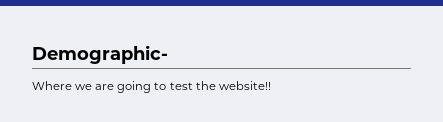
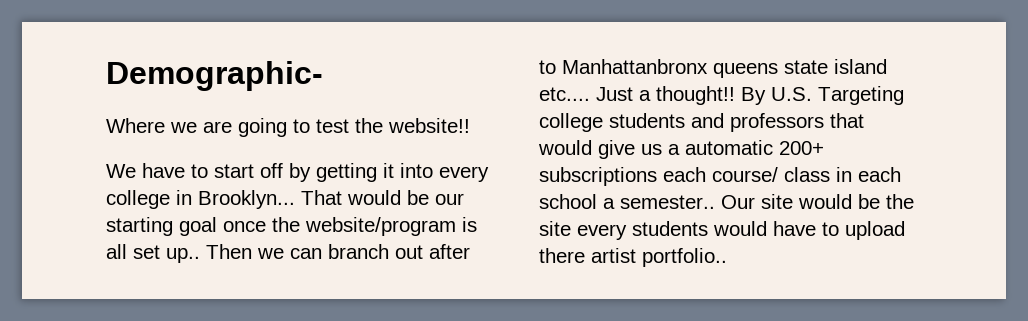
+ We have to start off by getting it into every college in Brooklyn... That would be our starting goal once the website/program is all set up.. Then we can branch out after to Manhattanbronx queens state island etc.... Just a thought!! By U.S. Targeting college students and professors that would give us a automatic 200+ subscriptions each course/ class in each school a semester.. Our site would be the site every students would have to upload there artist portfolio..

